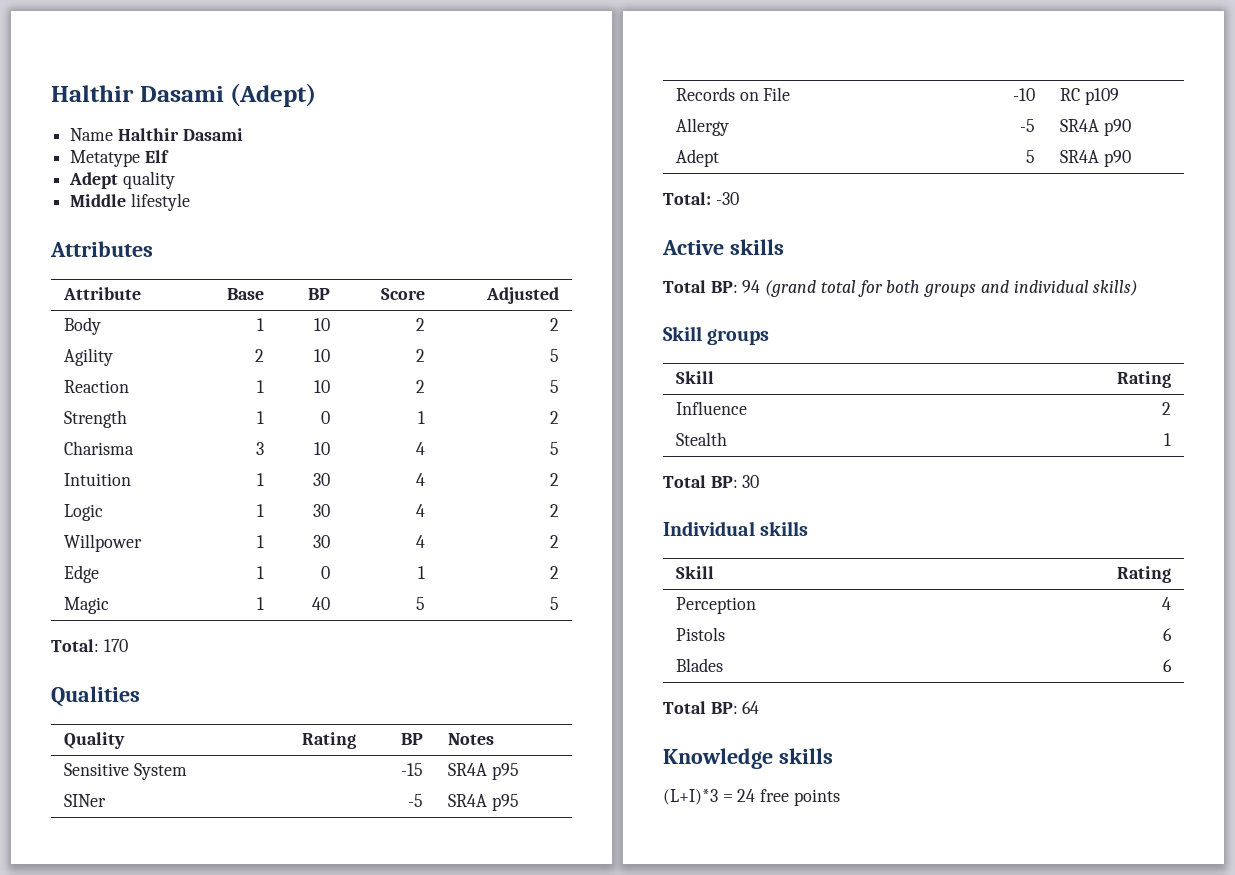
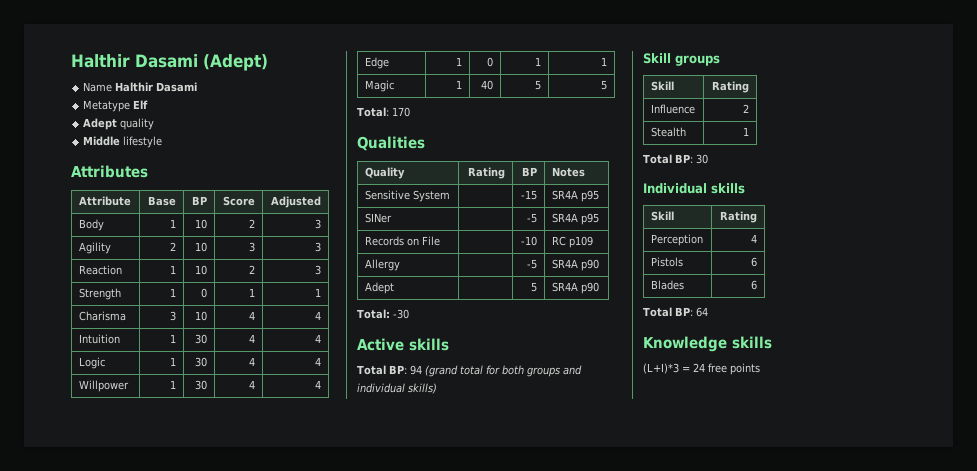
- Body | 1 | 10 | 2 | 2
+ Body | 1 | 10 | 2 | 3
- Agility | 2 | 10 | 2 | 5
+ Agility | 2 | 10 | 3 | 3
- Reaction | 1 | 10 | 2 | 5
+ Reaction | 1 | 10 | 2 | 3
- Strength | 1 | 0 | 1 | 2
+ Strength | 1 | 0 | 1 | 1
- Charisma | 3 | 10 | 4 | 5
+ Charisma | 3 | 10 | 4 | 4
- Intuition | 1 | 30 | 4 | 2
+ Intuition | 1 | 30 | 4 | 4
- Logic | 1 | 30 | 4 | 2
+ Logic | 1 | 30 | 4 | 4
- Willpower | 1 | 30 | 4 | 2
+ Willpower | 1 | 30 | 4 | 4
- Edge | 1 | 0 | 1 | 2
+ Edge | 1 | 0 | 1 | 1

